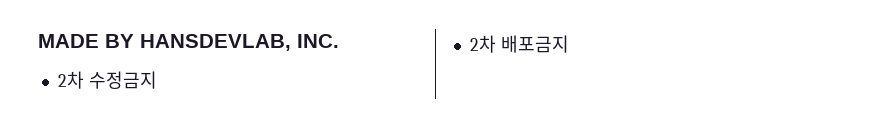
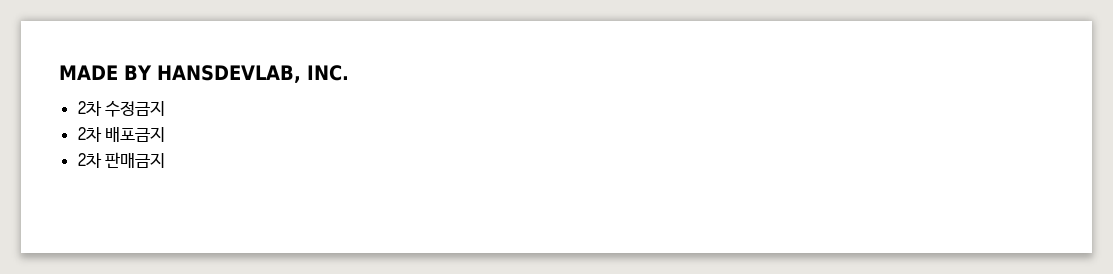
+ 2차 판매금지

